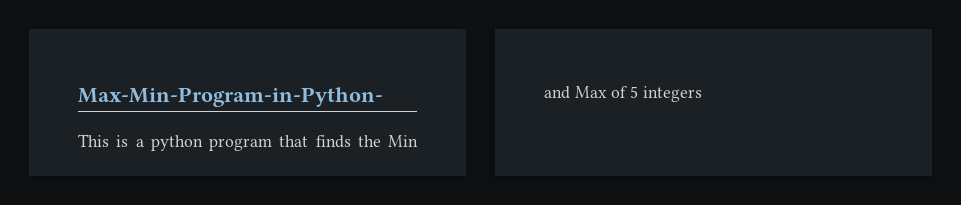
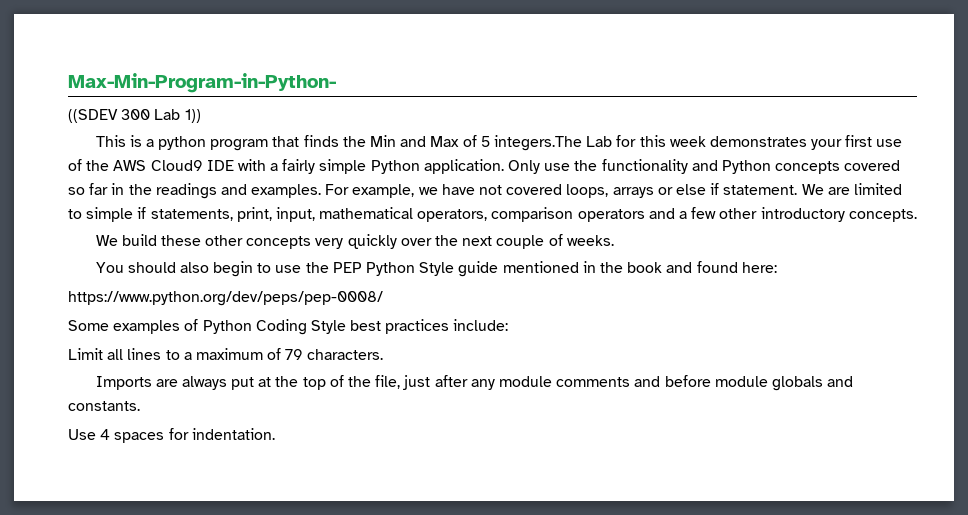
+ ((SDEV 300 Lab 1))
- This is a python program that finds the Min and Max of 5 integers
+ This is a python program that finds the Min and Max of 5 integers.The Lab for this week demonstrates your first use of the AWS Cloud9 IDE with a fairly simple Python application. Only use the functionality and Python concepts covered so far in the readings and examples. For example, we have not covered loops, arrays or else if statement. We are limited to simple if statements, print, input, mathematical operators, comparison operators and a few other introductory concepts.
+ We build these other concepts very quickly over the next couple of weeks.
+ You should also begin to use the PEP Python Style guide mentioned in the book and found here:
+ https://www.python.org/dev/peps/pep-0008/
+ Some examples of Python Coding Style best practices include:
+ Limit all lines to a maximum of 79 characters.
+ Imports are always put at the top of the file, just after any module comments and before module globals and constants.
+ Use 4 spaces for indentation.

